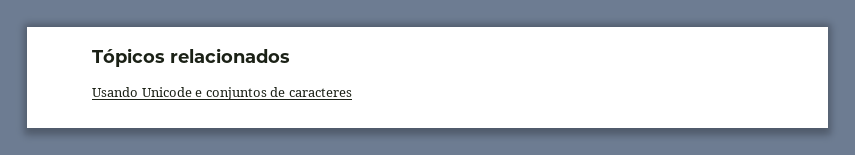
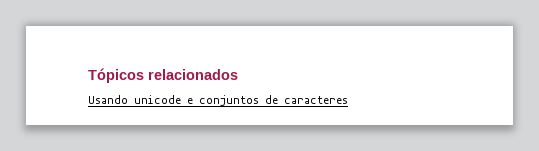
- Usando Unicode e conjuntos de caracteres
+ Usando unicode e conjuntos de caracteres

